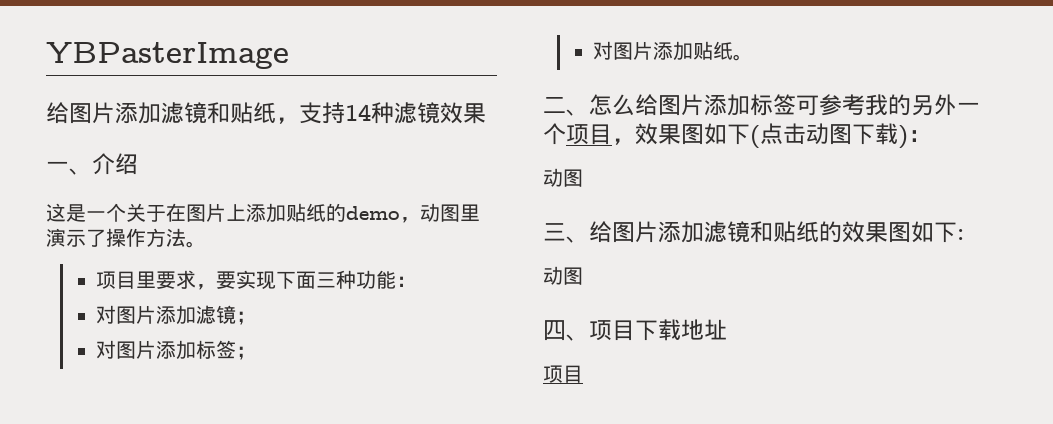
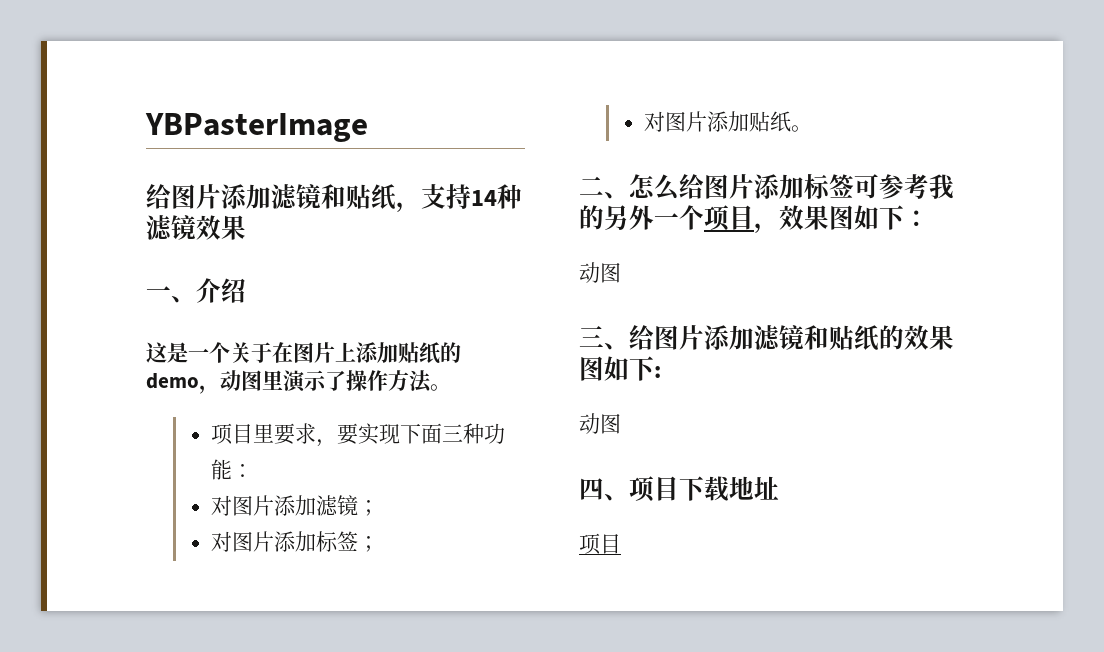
- 二、怎么给图片添加标签可参考我的另外一个项目，效果图如下(点击动图下载)：
+ 二、怎么给图片添加标签可参考我的另外一个项目，效果图如下：

